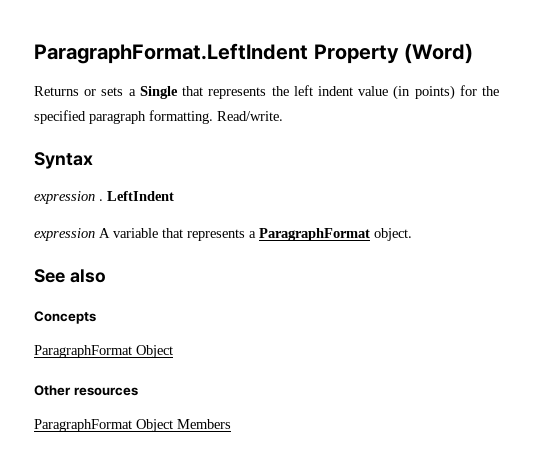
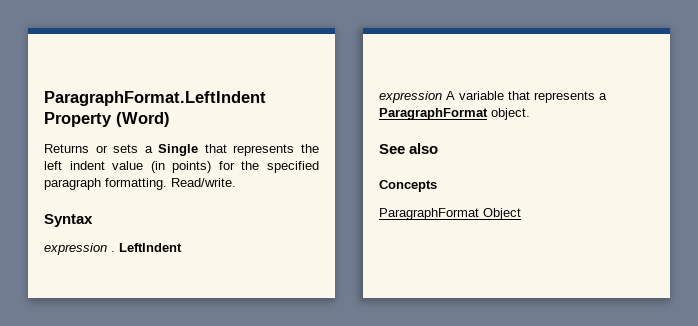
- Other resources
- ParagraphFormat Object Members

